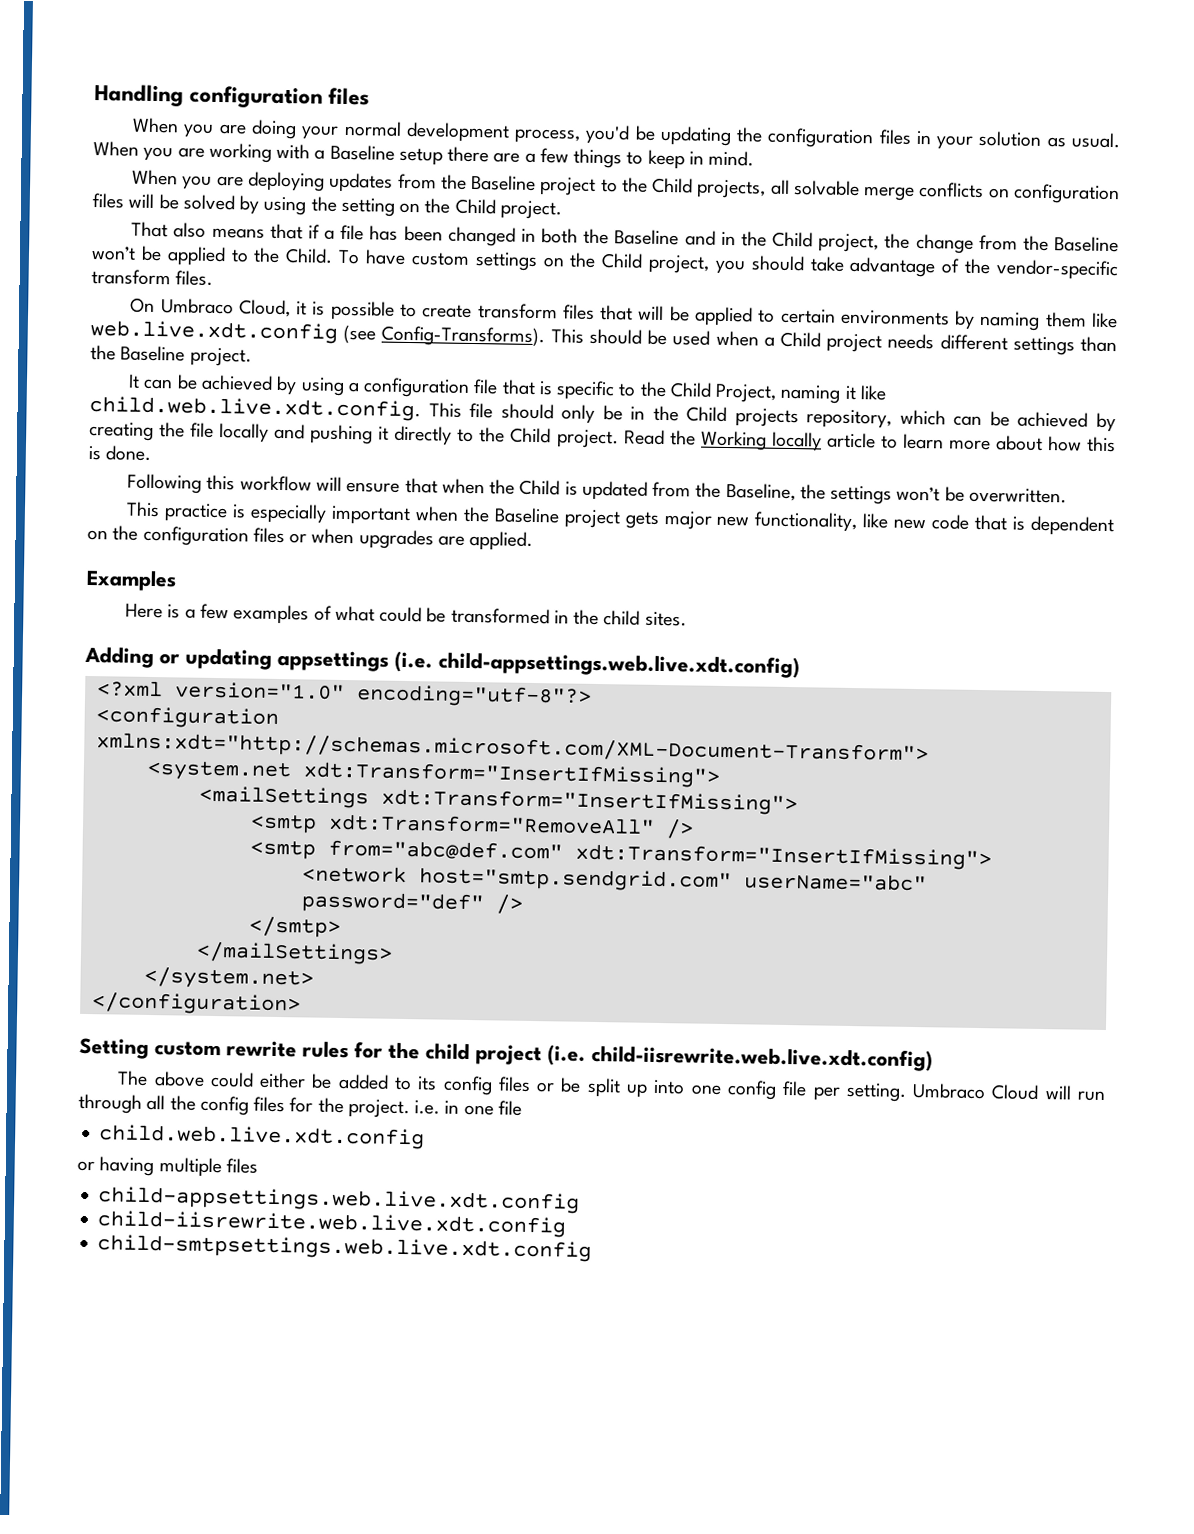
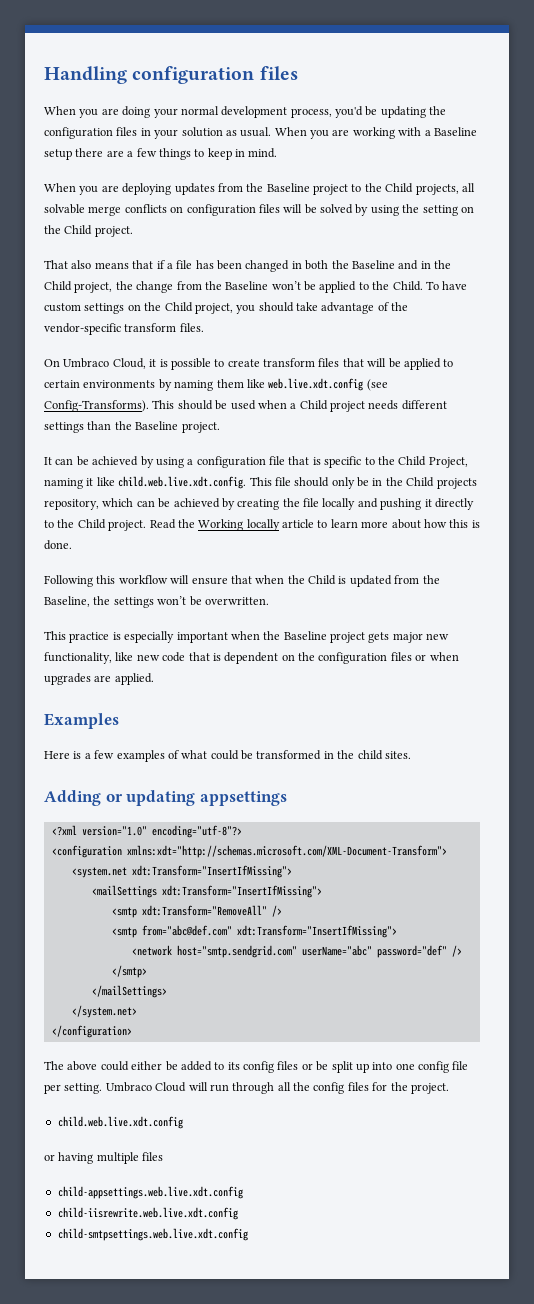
- Adding or updating appsettings (i.e. child-appsettings.web.live.xdt.config)
+ Adding or updating appsettings
- Setting custom rewrite rules for the child project (i.e. child-iisrewrite.web.live.xdt.config)
- Umbraco Cloud will run through all the config files for the project. i.e. in one file
+ Umbraco Cloud will run through all the config files for the project.

